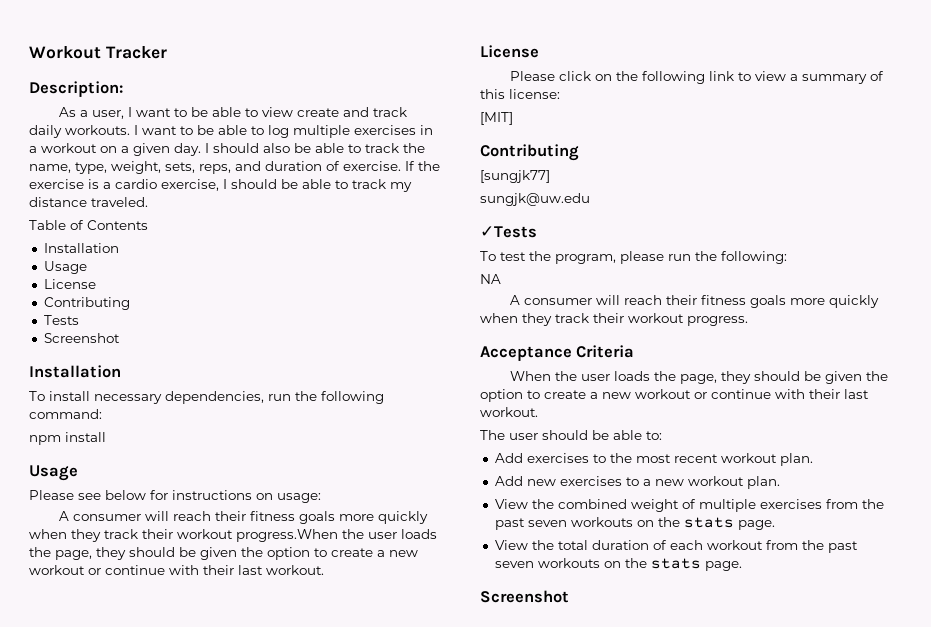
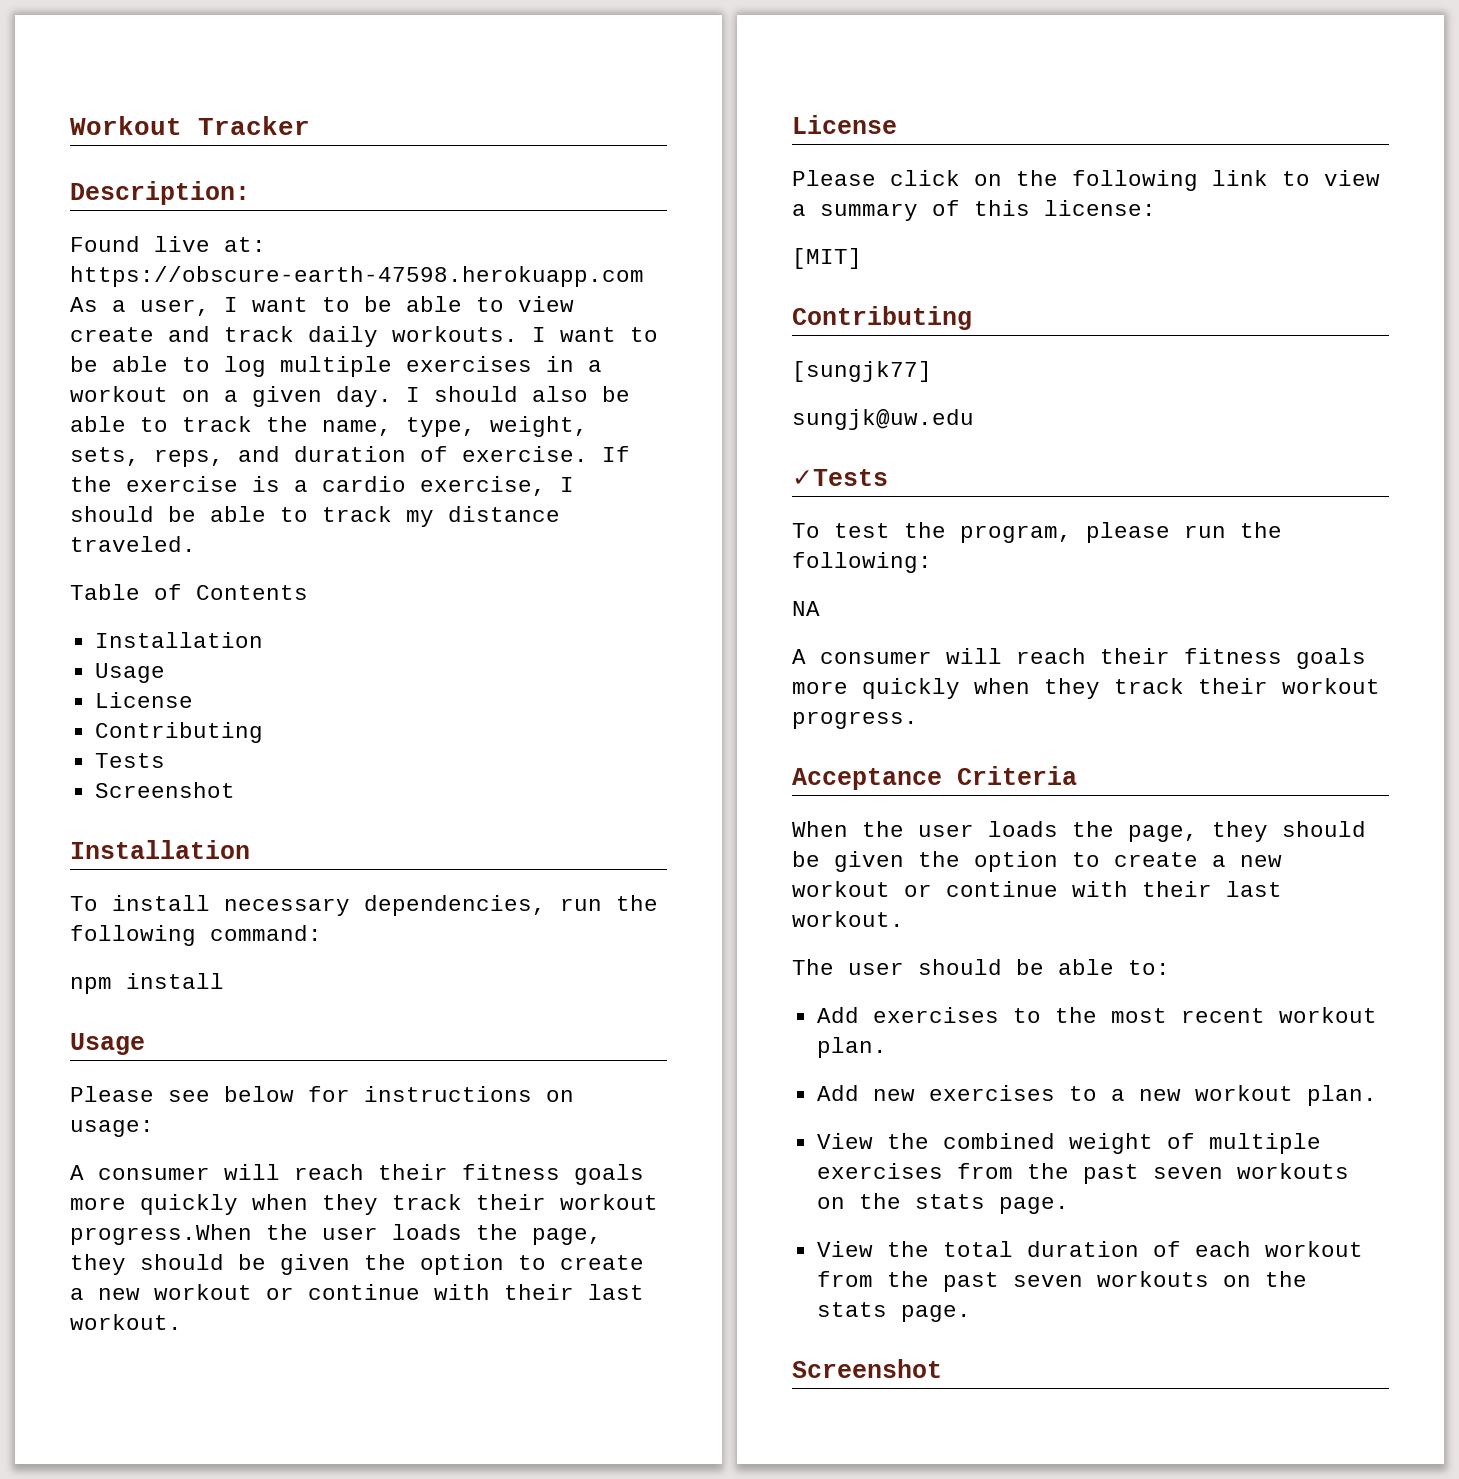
- As a user, I want to be able to view create and track daily workouts.
+ Found live at: https://obscure-earth-47598.herokuapp.com As a user, I want to be able to view create and track daily workouts.

